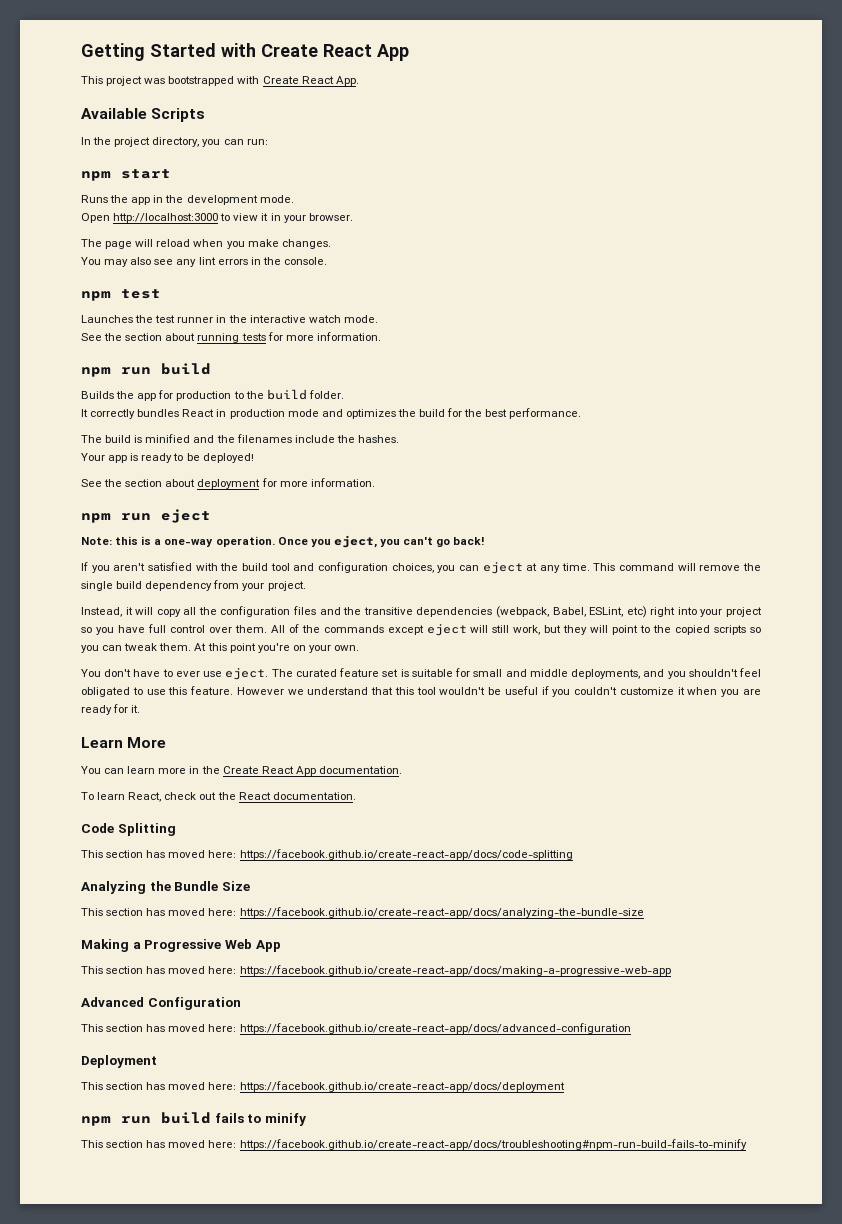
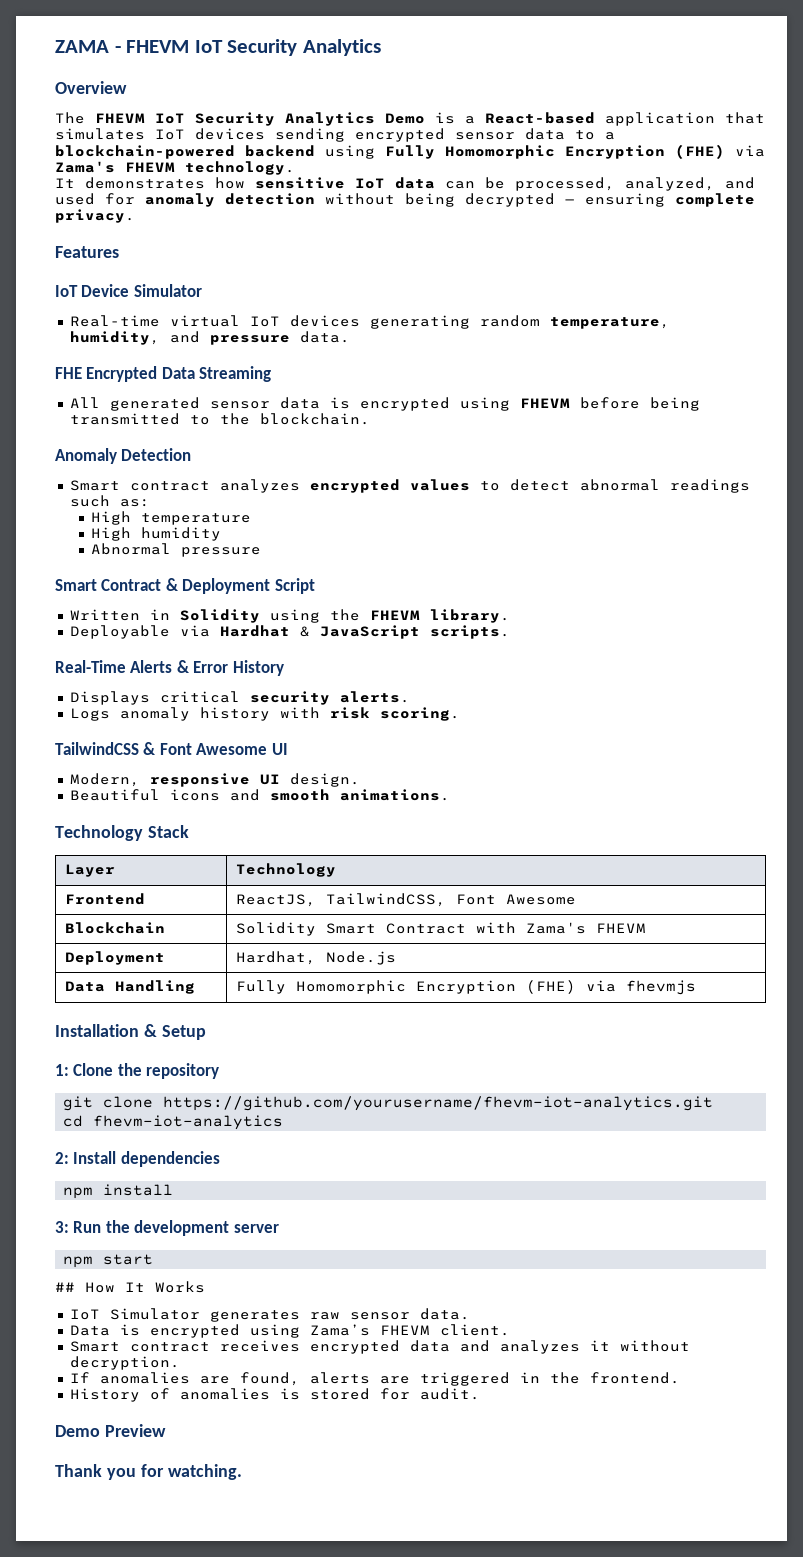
- Getting Started with Create React App
- This project was bootstrapped with Create React App.
- Available Scripts
- In the project directory, you can run:
+ ZAMA - FHEVM IoT Security Analytics
+ Overview
+ The FHEVM IoT Security Analytics Demo is a React-based application that simulates IoT devices sending encrypted sensor data to a blockchain-powered backend using Fully Homomorphic Encryption (FHE) via Zama's FHEVM technology.
+ It demonstrates how sensitive IoT data can be processed, analyzed, and used for anomaly detection without being decrypted — ensuring complete privacy.
+ Features
+ IoT Device Simulator
+ Real-time virtual IoT devices generating random temperature, humidity, and pressure data.
+ FHE Encrypted Data Streaming
+ All generated sensor data is encrypted using FHEVM before being transmitted to the blockchain.
+ Anomaly Detection
+ Smart contract analyzes encrypted values to detect abnormal readings such as:
+ High temperature
+ High humidity
+ Abnormal pressure
+ Smart Contract & Deployment Script
+ Written in Solidity using the FHEVM library.
+ Deployable via Hardhat & JavaScript scripts.
+ Real-Time Alerts & Error History
+ Displays critical security alerts.
+ Logs anomaly history with risk scoring.
+ TailwindCSS & Font Awesome UI
+ Modern, responsive UI design.
+ Beautiful icons and smooth animations.
+ Technology Stack
+ Layer | Technology
+ Frontend | ReactJS, TailwindCSS, Font Awesome
+ Blockchain | Solidity Smart Contract with Zama's FHEVM
+ Deployment | Hardhat, Node.js
+ Data Handling | Fully Homomorphic Encryption (FHE) via fhevmjs
+ Installation & Setup
+ 1: Clone the repository
+ git clone https://github.com/yourusername/fhevm-iot-analytics.git
+ cd fhevm-iot-analytics
+ 2: Install dependencies
+ npm install
+ 3: Run the development server
  npm start
- Runs the app in the development mode.
- Open http://localhost:3000 to view it in your browser.
- The page will reload when you make changes.
- You may also see any lint errors in the console.
- npm test
- Launches the test runner in the interactive watch mode.
- See the section about running tests for more information.
- npm run build
- Builds the app for production to the build folder.
- It correctly bundles React in production mode and optimizes the build for the best performance.
- The build is minified and the filenames include the hashes.
- Your app is ready to be deployed!
- See the section about deployment for more information.
- npm run eject
- Note: this is a one-way operation. Once you eject, you can't go back!
- If you aren't satisfied with the build tool and configuration choices, you can eject at any time. This command will remove the single build dependency from your project.
- Instead, it will copy all the configuration files and the transitive dependencies (webpack, Babel, ESLint, etc) right into your project so you have full control over them. All of the commands except eject will still work, but they will point to the copied scripts so you can tweak them. At this point you're on your own.
- You don't have to ever use eject. The curated feature set is suitable for small and middle deployments, and you shouldn't feel obligated to use this feature. However we understand that this tool wouldn't be useful if you couldn't customize it when you are ready for it.
- Learn More
- You can learn more in the Create React App documentation.
- To learn React, check out the React documentation.
- Code Splitting
- This section has moved here: https://facebook.github.io/create-react-app/docs/code-splitting
- Analyzing the Bundle Size
- This section has moved here: https://facebook.github.io/create-react-app/docs/analyzing-the-bundle-size
- Making a Progressive Web App
- This section has moved here: https://facebook.github.io/create-react-app/docs/making-a-progressive-web-app
- Advanced Configuration
- This section has moved here: https://facebook.github.io/create-react-app/docs/advanced-configuration
- Deployment
- This section has moved here: https://facebook.github.io/create-react-app/docs/deployment
- npm run build fails to minify
- This section has moved here: https://facebook.github.io/create-react-app/docs/troubleshooting#npm-run-build-fails-to-minify
+ ## How It Works
+ IoT Simulator generates raw sensor data.
+ Data is encrypted using Zama’s FHEVM client.
+ Smart contract receives encrypted data and analyzes it without decryption.
+ If anomalies are found, alerts are triggered in the frontend.
+ History of anomalies is stored for audit.
+ Demo Preview
+ Thank you for watching.

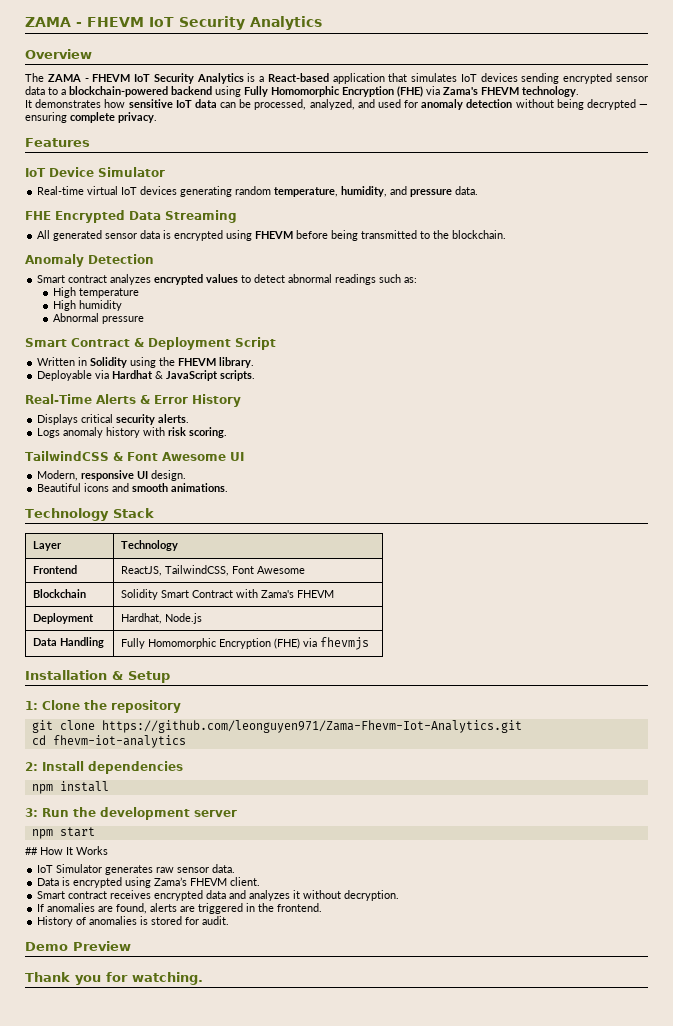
- The FHEVM IoT Security Analytics Demo is a React-based application that simulates IoT devices sending encrypted sensor data to a blockchain-powered backend using Fully Homomorphic Encryption (FHE) via Zama's FHEVM technology.
+ The ZAMA - FHEVM IoT Security Analytics is a React-based application that simulates IoT devices sending encrypted sensor data to a blockchain-powered backend using Fully Homomorphic Encryption (FHE) via Zama's FHEVM technology.
- git clone https://github.com/yourusername/fhevm-iot-analytics.git
+ git clone https://github.com/leonguyen971/Zama-Fhevm-Iot-Analytics.git

